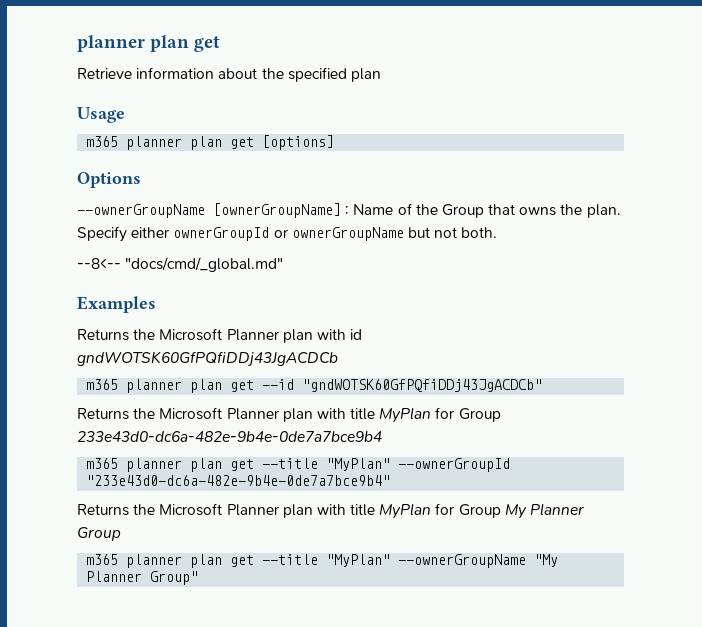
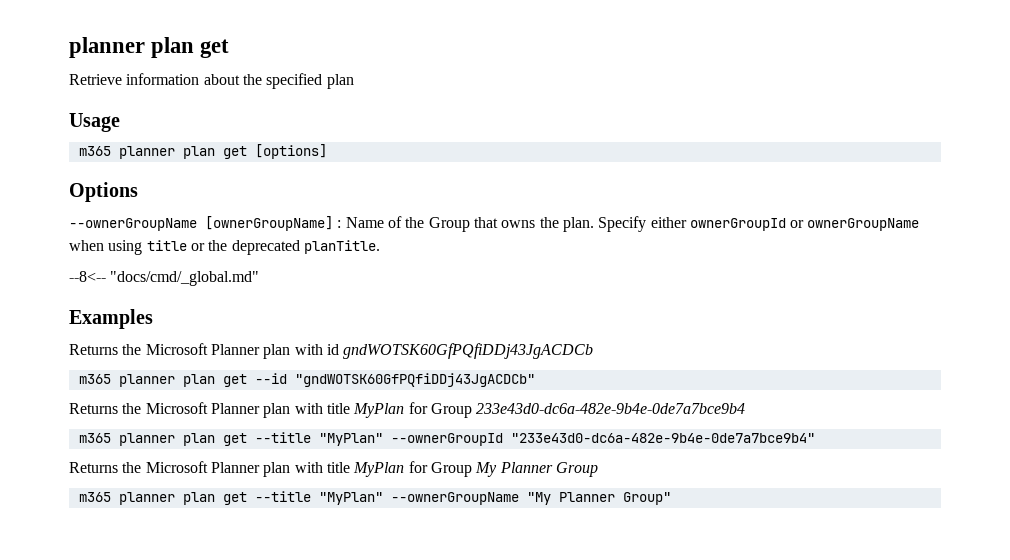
- Specify either ownerGroupId or ownerGroupName but not both.
+ Specify either ownerGroupId or ownerGroupName when using title or the deprecated planTitle.

